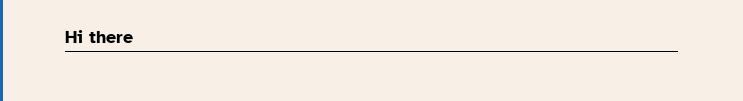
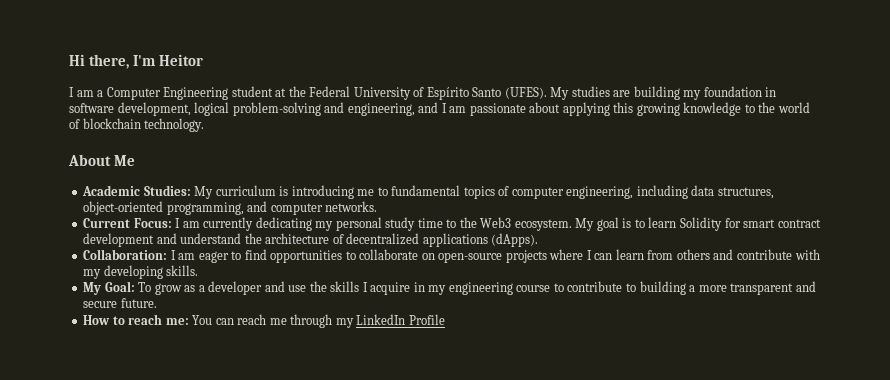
- Hi there
+ Hi there, I'm Heitor
+ I am a Computer Engineering student at the Federal University of Espírito Santo (UFES). My studies are building my foundation in software development, logical problem-solving and engineering, and I am passionate about applying this growing knowledge to the world of blockchain technology.
+ About Me
+ Academic Studies: My curriculum is introducing me to fundamental topics of computer engineering, including data structures, object-oriented programming, and computer networks.
+ Current Focus: I am currently dedicating my personal study time to the Web3 ecosystem. My goal is to learn Solidity for smart contract development and understand the architecture of decentralized applications (dApps).
+ Collaboration: I am eager to find opportunities to collaborate on open-source projects where I can learn from others and contribute with my developing skills.
+ My Goal: To grow as a developer and use the skills I acquire in my engineering course to contribute to building a more transparent and secure future.
+ How to reach me: You can reach me through my LinkedIn Profile

